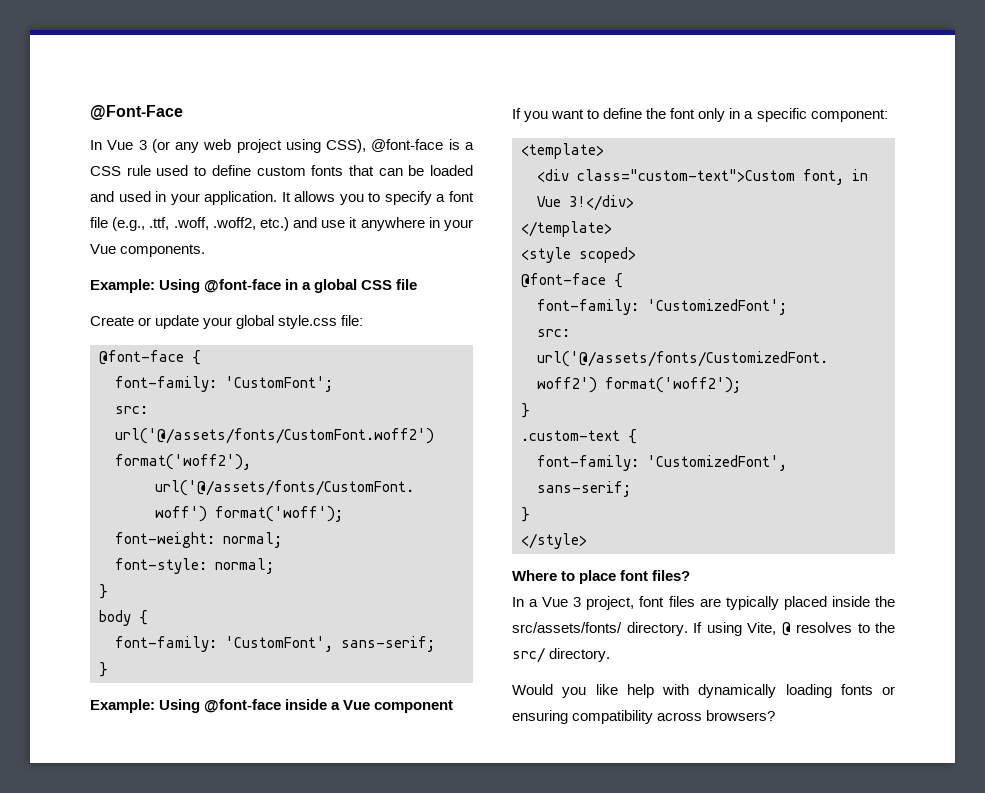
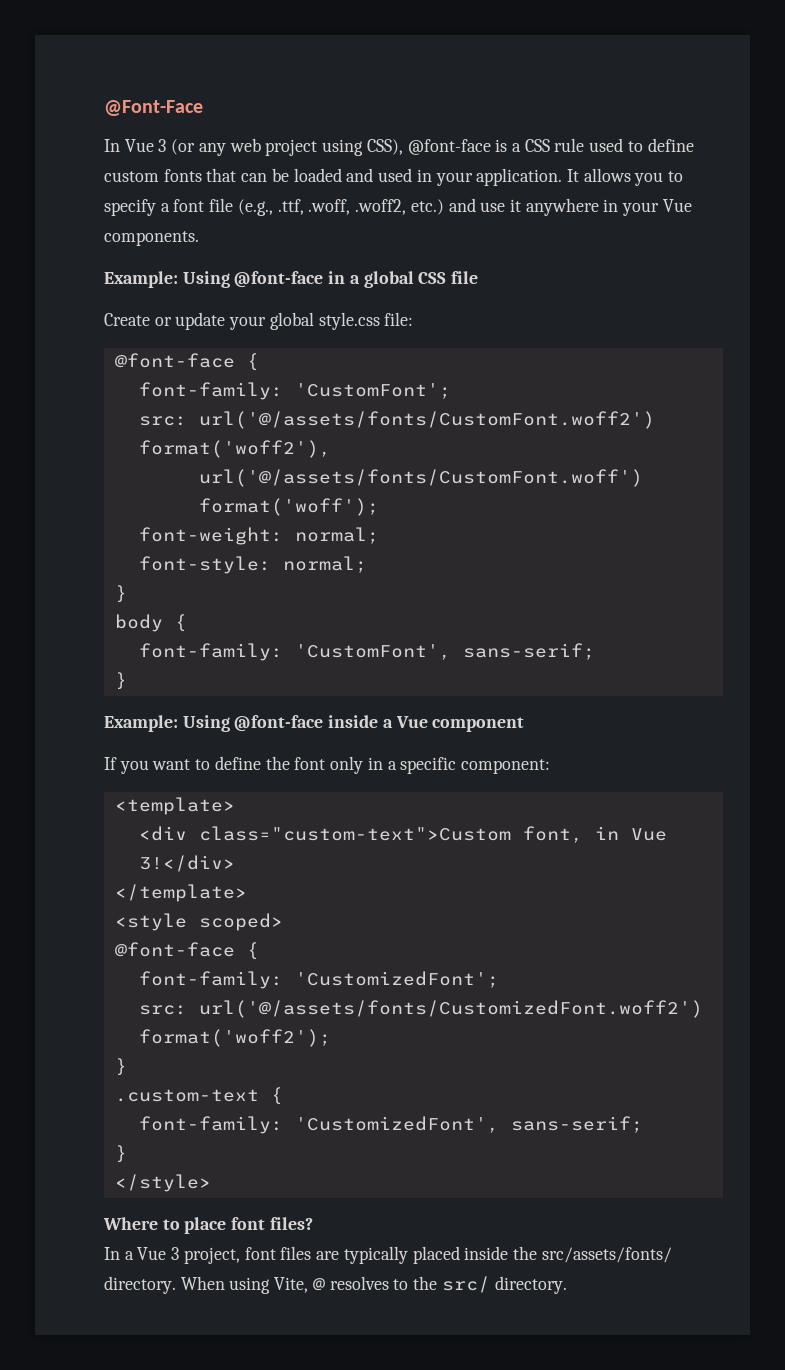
- If using Vite, @ resolves to the src/ directory.
+ When using Vite, @ resolves to the src/ directory.
- Would you like help with dynamically loading fonts or ensuring compatibility across browsers?

